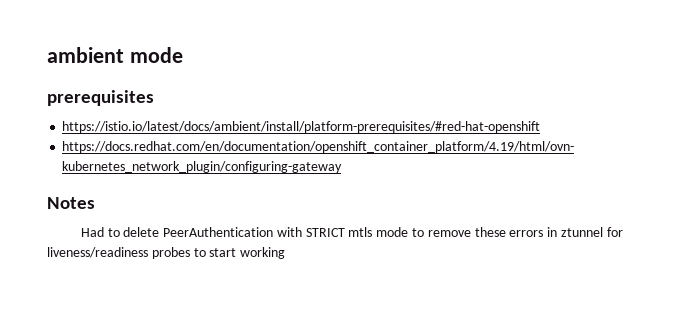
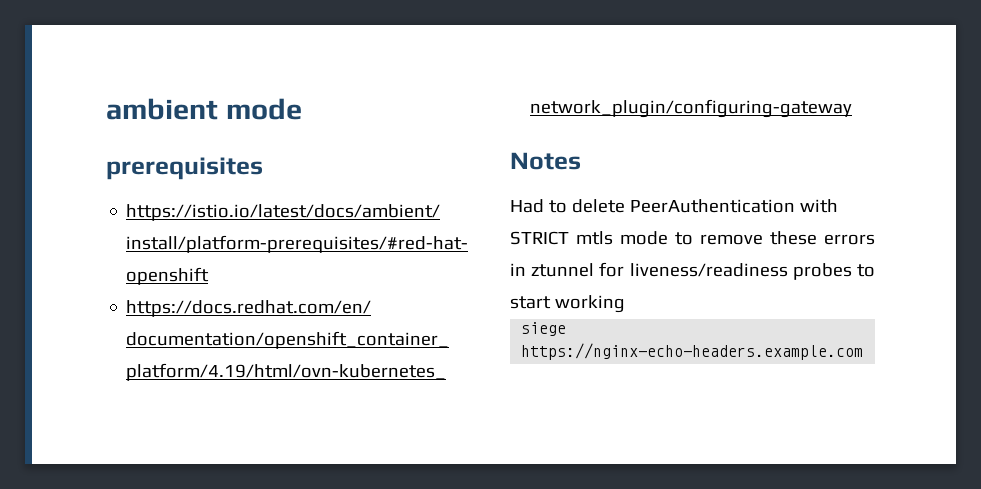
+ siege https://nginx-echo-headers.example.com

